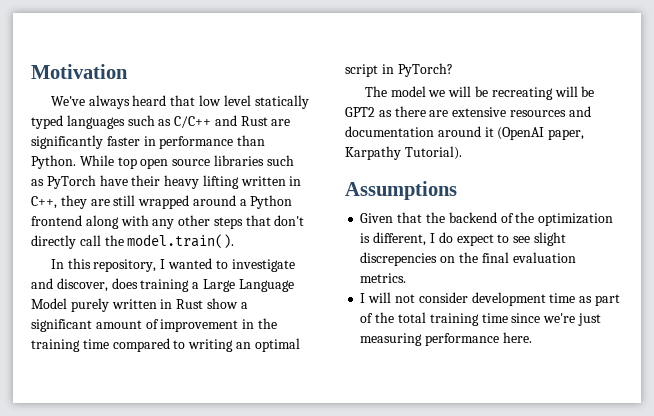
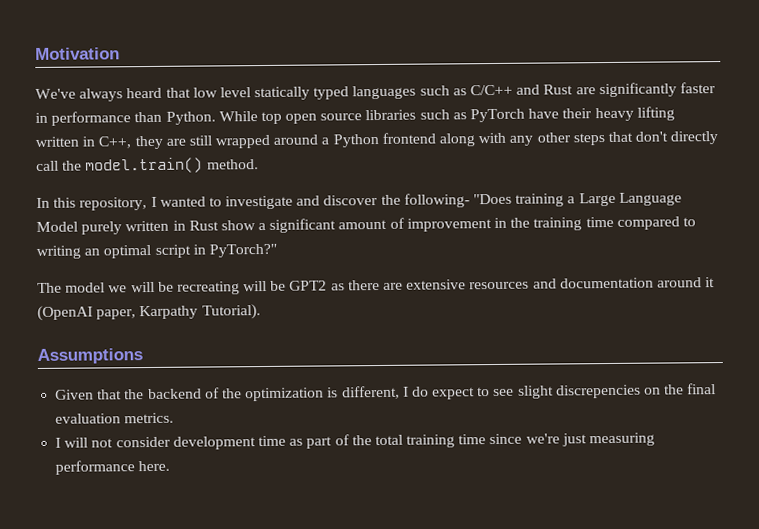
- While top open source libraries such as PyTorch have their heavy lifting written in C++, they are still wrapped around a Python frontend along with any other steps that don't directly call the model.train().
+ While top open source libraries such as PyTorch have their heavy lifting written in C++, they are still wrapped around a Python frontend along with any other steps that don't directly call the model.train() method.
- In this repository, I wanted to investigate and discover, does training a Large Language Model purely written in Rust show a significant amount of improvement in the training time compared to writing an optimal script in PyTorch?
+ In this repository, I wanted to investigate and discover the following- "Does training a Large Language Model purely written in Rust show a significant amount of improvement in the training time compared to writing an optimal script in PyTorch?"

